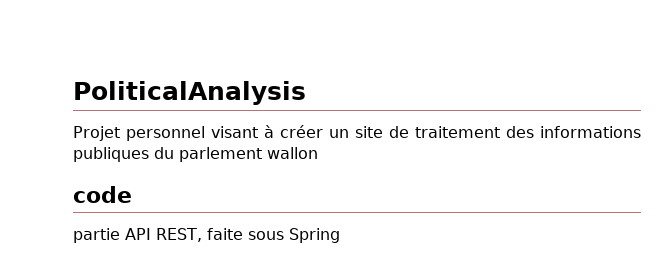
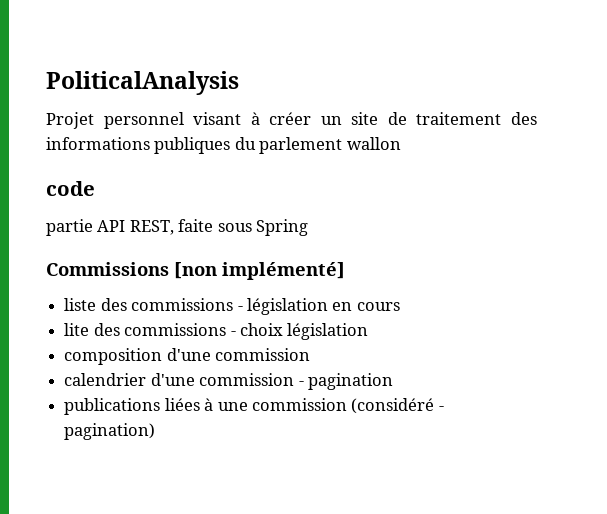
+ Commissions [non implémenté]
+ liste des commissions - législation en cours
+ lite des commissions - choix législation
+ composition d'une commission
+ calendrier d'une commission - pagination
+ publications liées à une commission (considéré - pagination)

